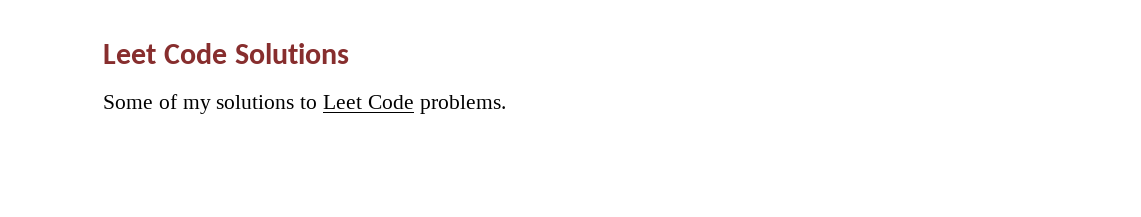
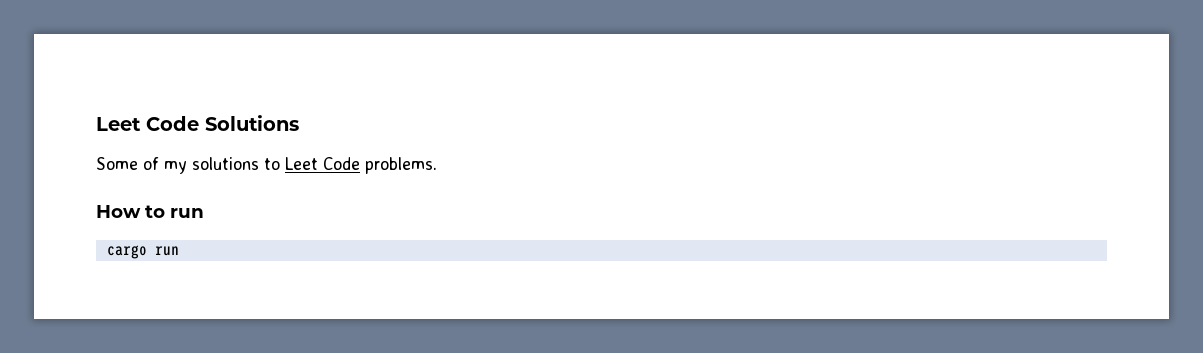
+ How to run
+ cargo run

